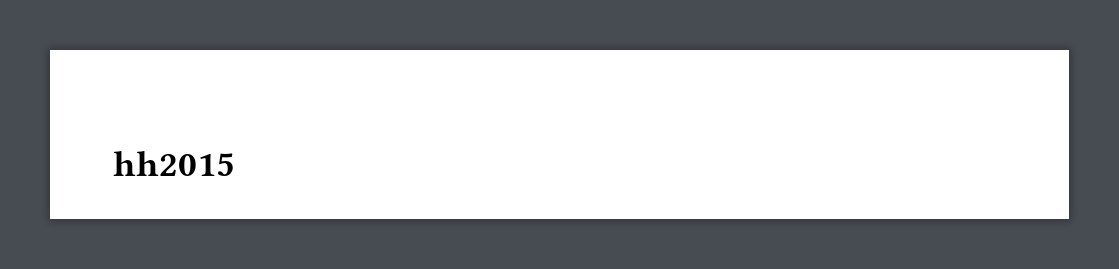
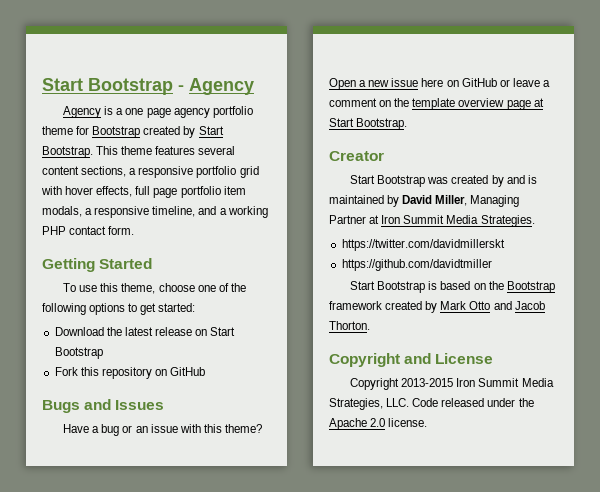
- hh2015
+ Start Bootstrap - Agency
+ Agency is a one page agency portfolio theme for Bootstrap created by Start Bootstrap. This theme features several content sections, a responsive portfolio grid with hover effects, full page portfolio item modals, a responsive timeline, and a working PHP contact form.
+ Getting Started
+ To use this theme, choose one of the following options to get started:
+ Download the latest release on Start Bootstrap
+ Fork this repository on GitHub
+ Bugs and Issues
+ Have a bug or an issue with this theme? Open a new issue here on GitHub or leave a comment on the template overview page at Start Bootstrap.
+ Creator
+ Start Bootstrap was created by and is maintained by David Miller, Managing Partner at Iron Summit Media Strategies.
+ https://twitter.com/davidmillerskt
+ https://github.com/davidtmiller
+ Start Bootstrap is based on the Bootstrap framework created by Mark Otto and Jacob Thorton.
+ Copyright and License
+ Copyright 2013-2015 Iron Summit Media Strategies, LLC. Code released under the Apache 2.0 license.

